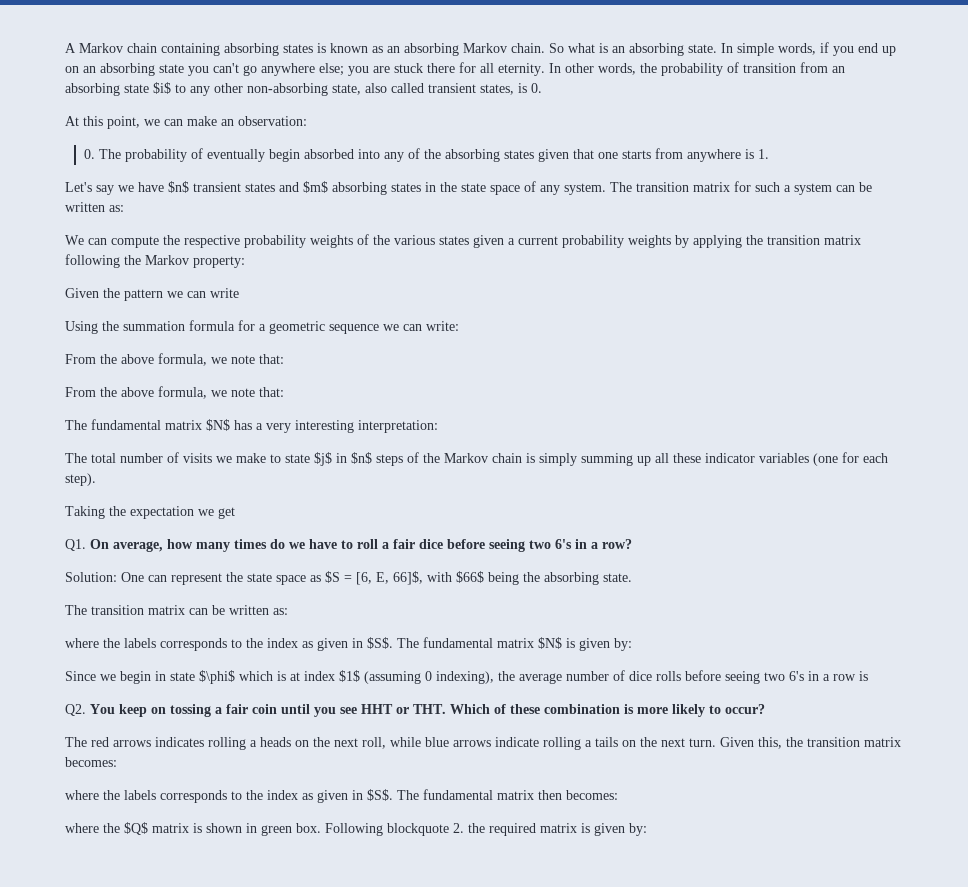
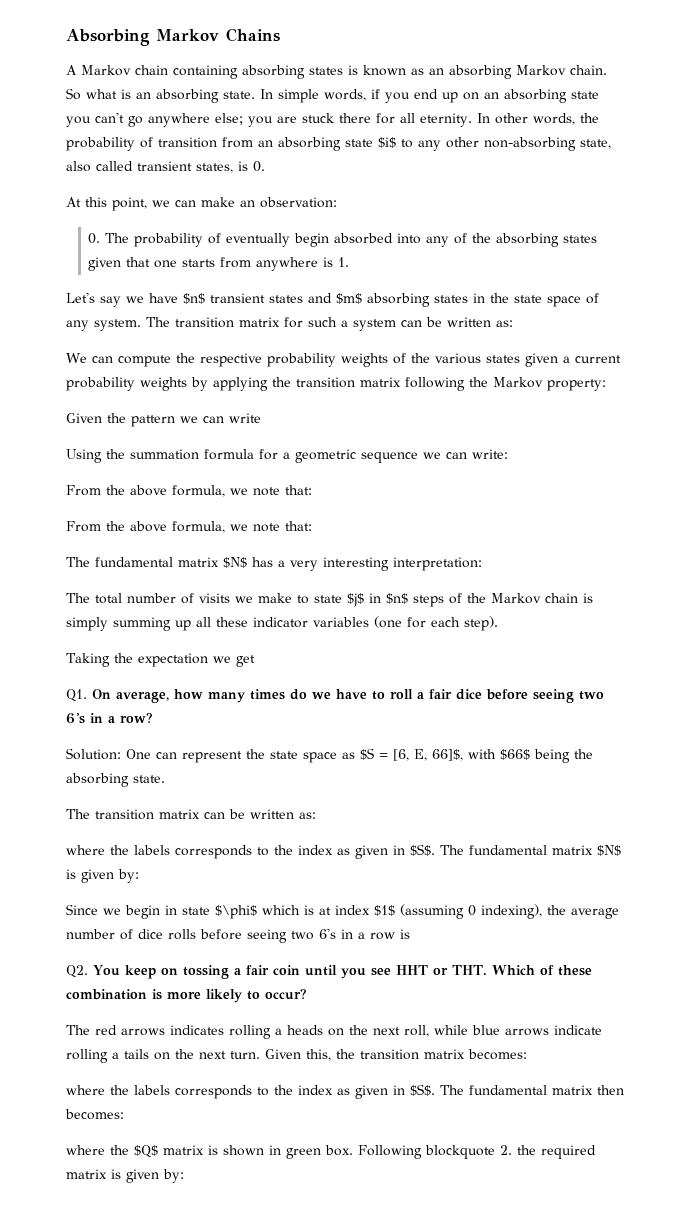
+ Absorbing Markov Chains

